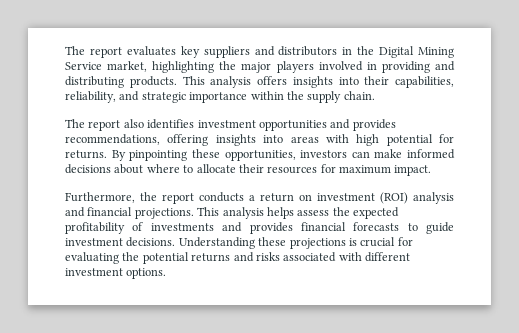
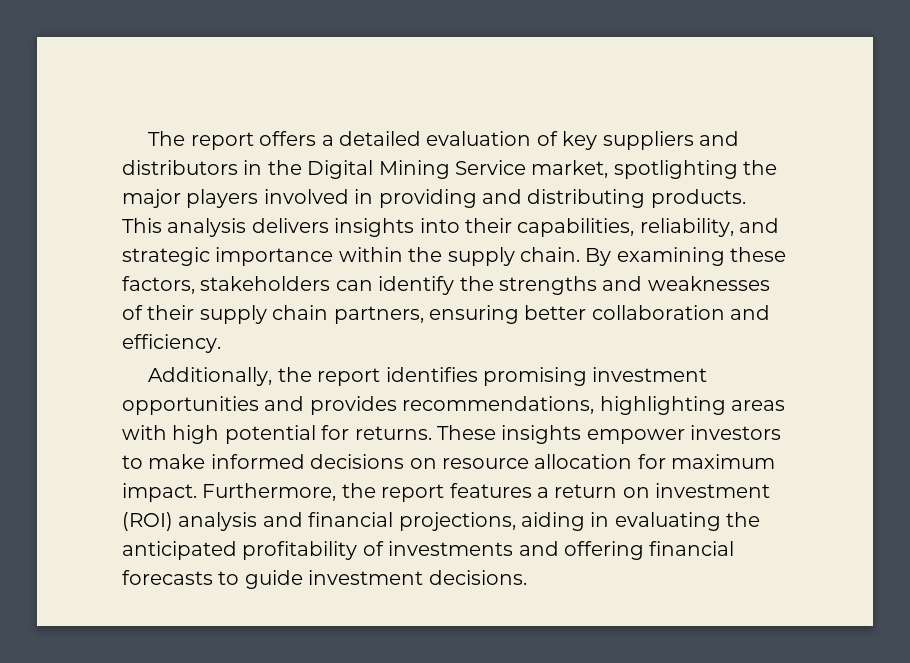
- The report evaluates key suppliers and distributors in the Digital Mining Service market, highlighting the major players involved in providing and distributing products.
+ The report offers a detailed evaluation of key suppliers and distributors in the Digital Mining Service market, spotlighting the major players involved in providing and distributing products.
- This analysis offers insights into their capabilities, reliability, and strategic importance within the supply chain.
- The report also identifies investment opportunities and provides recommendations, offering insights into areas with high potential for returns.
+ This analysis delivers insights into their capabilities, reliability, and strategic importance within the supply chain. By examining these factors, stakeholders can identify the strengths and weaknesses of their supply chain partners, ensuring better collaboration and efficiency.
+ Additionally, the report identifies promising investment opportunities and provides recommendations, highlighting areas with high potential for returns.
- By pinpointing these opportunities, investors can make informed decisions about where to allocate their resources for maximum impact.
- Furthermore, the report conducts a return on investment (ROI) analysis and financial projections. This analysis helps assess the expected profitability of investments and provides financial forecasts to guide investment decisions. Understanding these projections is crucial for evaluating the potential returns and risks associated with different investment options.
+ These insights empower investors to make informed decisions on resource allocation for maximum impact. Furthermore, the report features a return on investment (ROI) analysis and financial projections, aiding in evaluating the anticipated profitability of investments and offering financial forecasts to guide investment decisions.

